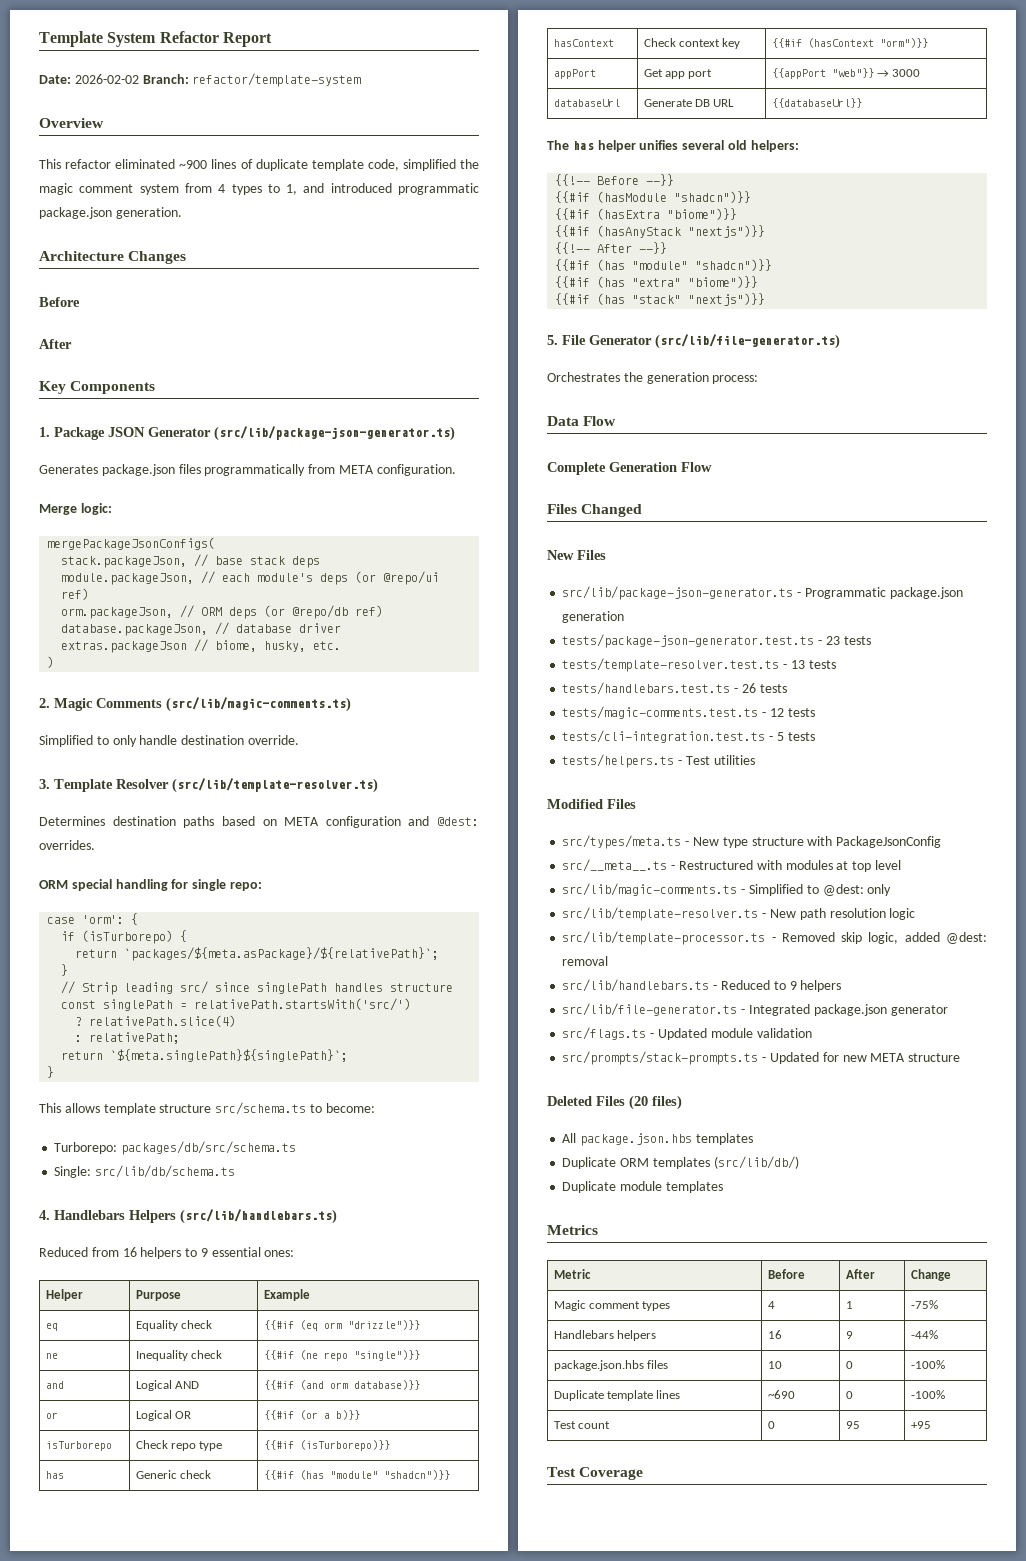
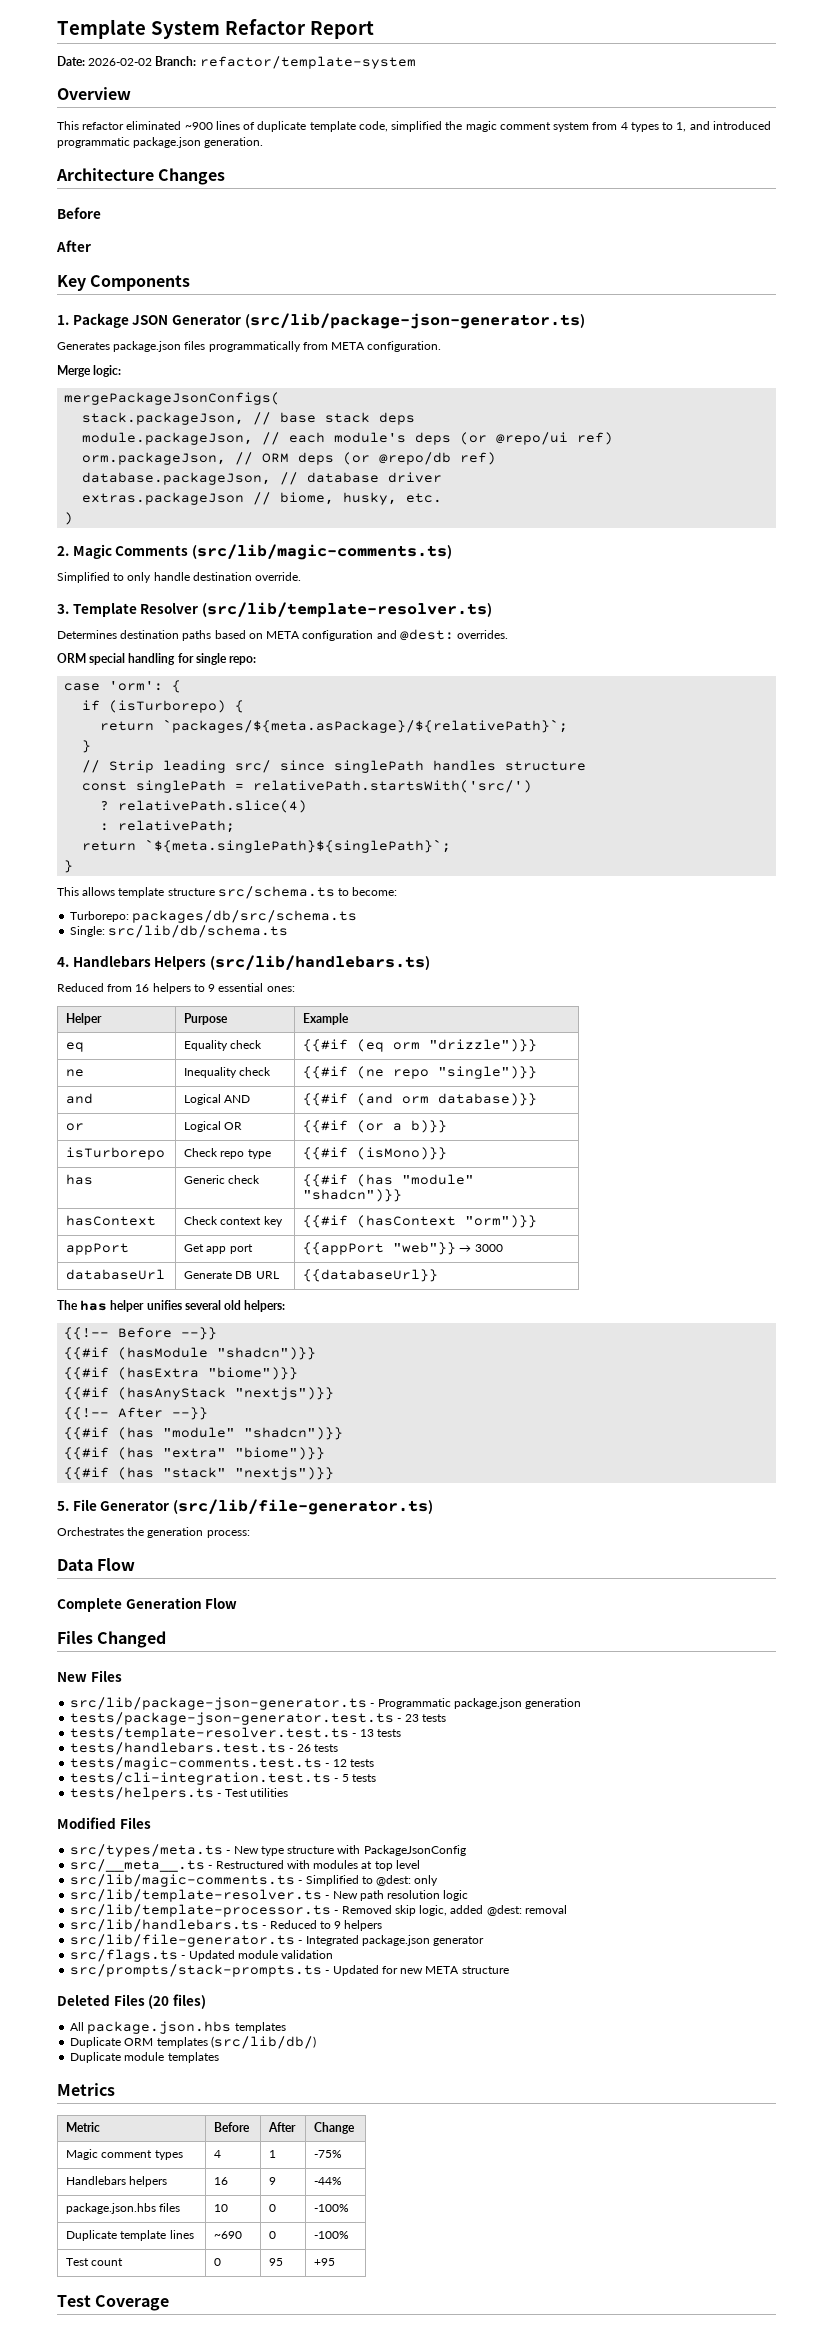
- isTurborepo | Check repo type | {{#if (isTurborepo)}}
+ isTurborepo | Check repo type | {{#if (isMono)}}

